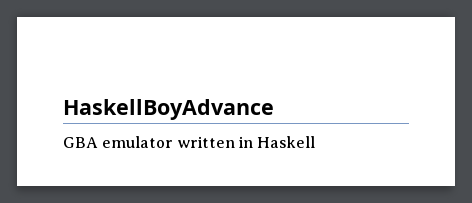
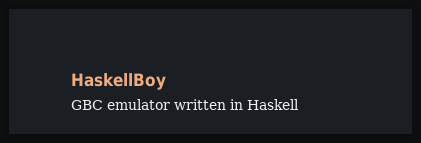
- HaskellBoyAdvance
- GBA emulator written in Haskell
+ HaskellBoy
+ GBC emulator written in Haskell

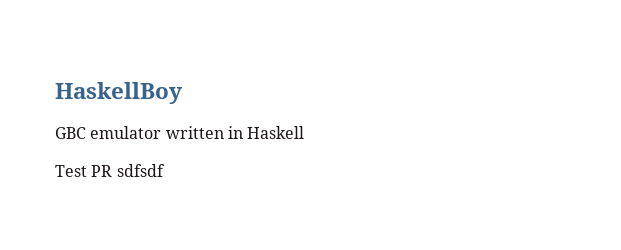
+ Test PR sdfsdf

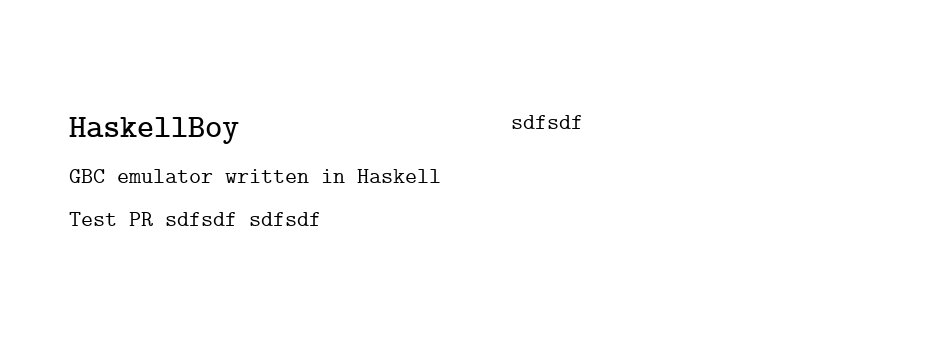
- Test PR sdfsdf
+ Test PR sdfsdf sdfsdf
+ sdfsdf

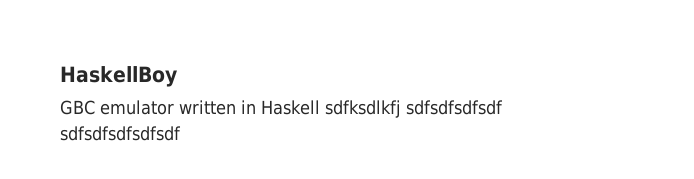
- GBC emulator written in Haskell
- Test PR sdfsdf sdfsdf
- sdfsdf
+ GBC emulator written in Haskell sdfksdlkfj sdfsdfsdfsdf sdfsdfsdfsdfsdf

